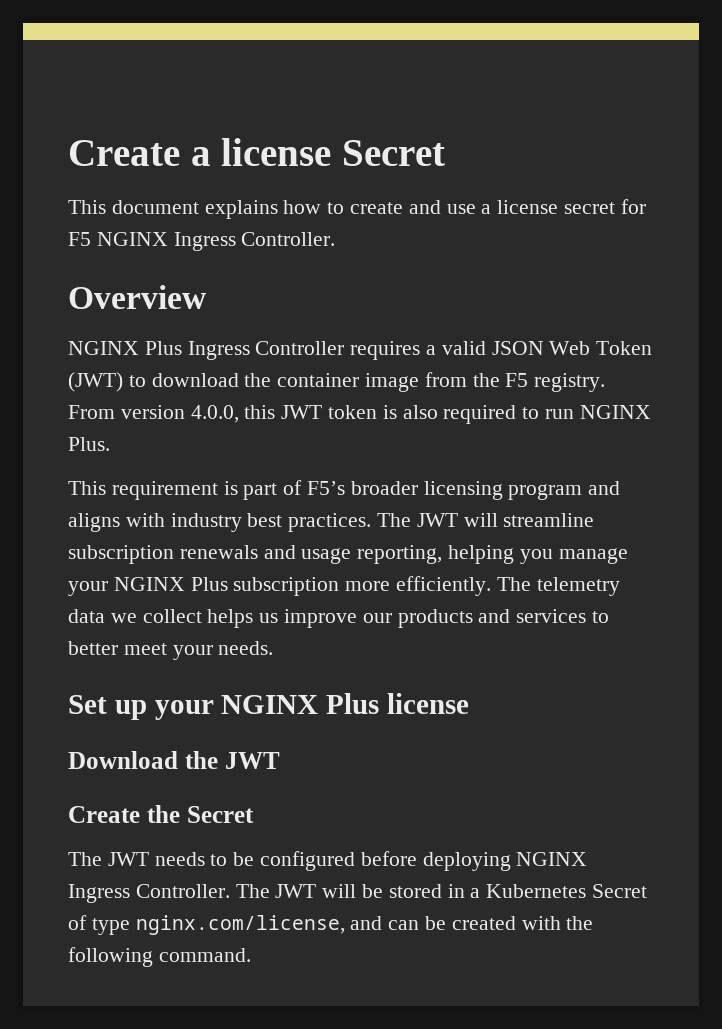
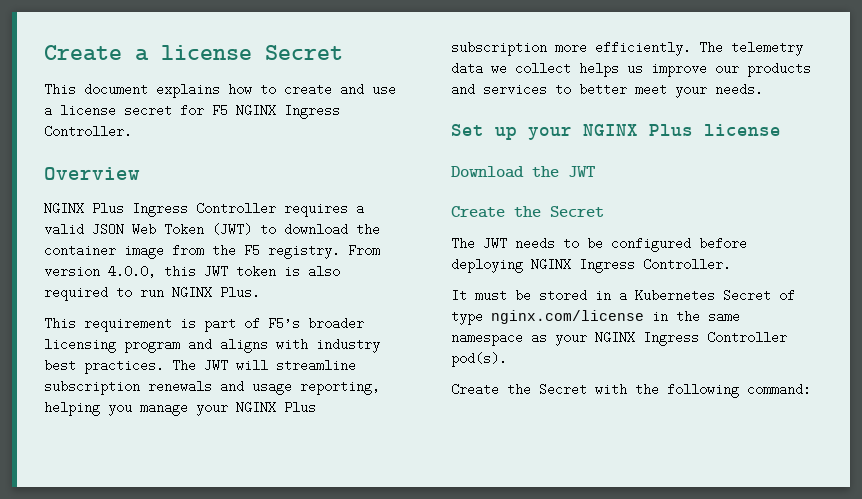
- The JWT needs to be configured before deploying NGINX Ingress Controller. The JWT will be stored in a Kubernetes Secret of type nginx.com/license, and can be created with the following command.
+ The JWT needs to be configured before deploying NGINX Ingress Controller.
+ It must be stored in a Kubernetes Secret of type nginx.com/license in the same namespace as your NGINX Ingress Controller pod(s).
+ Create the Secret with the following command:

